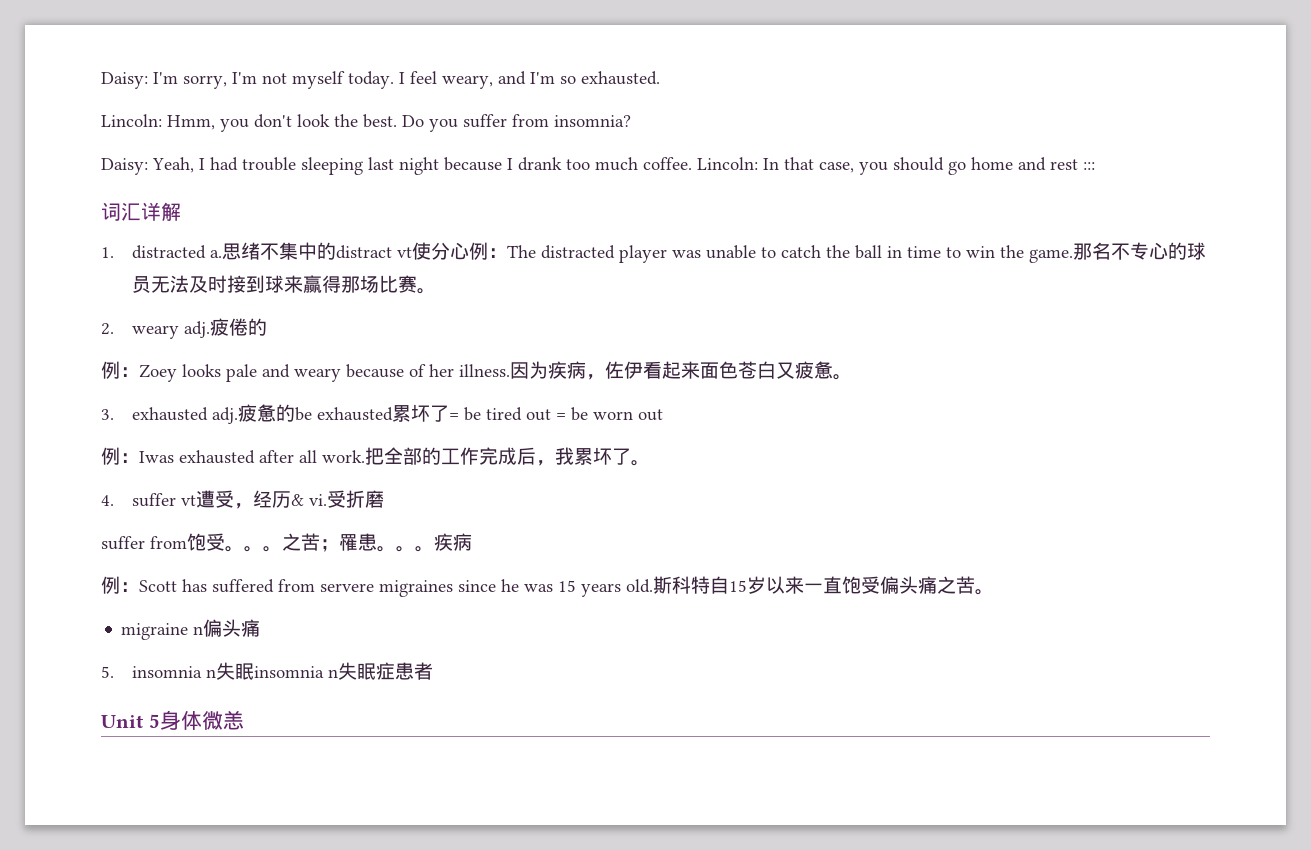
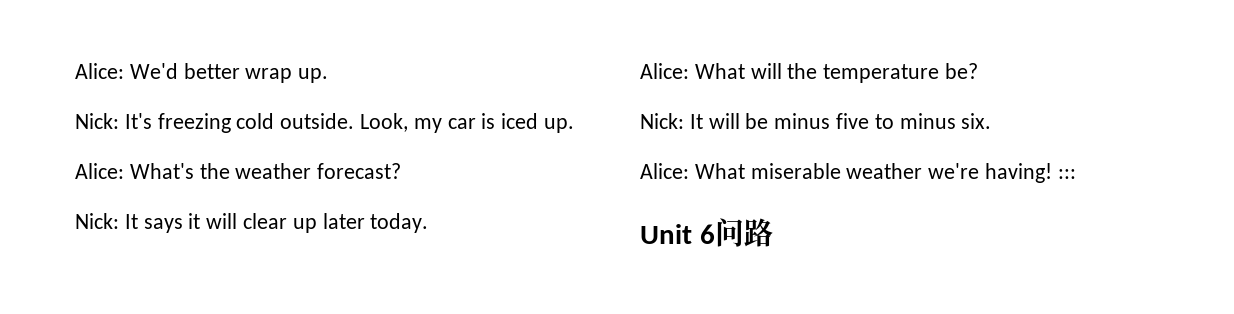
- Daisy: I'm sorry, I'm not myself today. I feel weary, and I'm so exhausted.
- Lincoln: Hmm, you don't look the best. Do you suffer from insomnia?
- Daisy: Yeah, I had trouble sleeping last night because I drank too much coffee. Lincoln: In that case, you should go home and rest :::
- 词汇详解
- 1. distracted a.思绪不集中的distract vt使分心例：The distracted player was unable to catch the ball in time to win the game.那名不专心的球员无法及时接到球来赢得那场比赛。
- 2. weary adj.疲倦的
- 例：Zoey looks pale and weary because of her illness.因为疾病，佐伊看起来面色苍白又疲惫。
- 3. exhausted adj.疲惫的be exhausted累坏了= be tired out = be worn out
- 例：Iwas exhausted after all work.把全部的工作完成后，我累坏了。
- 4. suffer vt遭受，经历& vi.受折磨
- suffer from饱受。。。之苦；罹患。。。疾病
- 例：Scott has suffered from servere migraines since he was 15 years old.斯科特自15岁以来一直饱受偏头痛之苦。
- migraine n偏头痛
- 5. insomnia n失眠insomnia n失眠症患者
- Unit 5身体微恙
+ Alice: We'd better wrap up.
+ Nick: It's freezing cold outside. Look, my car is iced up.
+ Alice: What's the weather forecast?
+ Nick: It says it will clear up later today.
+ Alice: What will the temperature be?
+ Nick: It will be minus five to minus six.
+ Alice: What miserable weather we're having! :::
+ Unit 6问路

